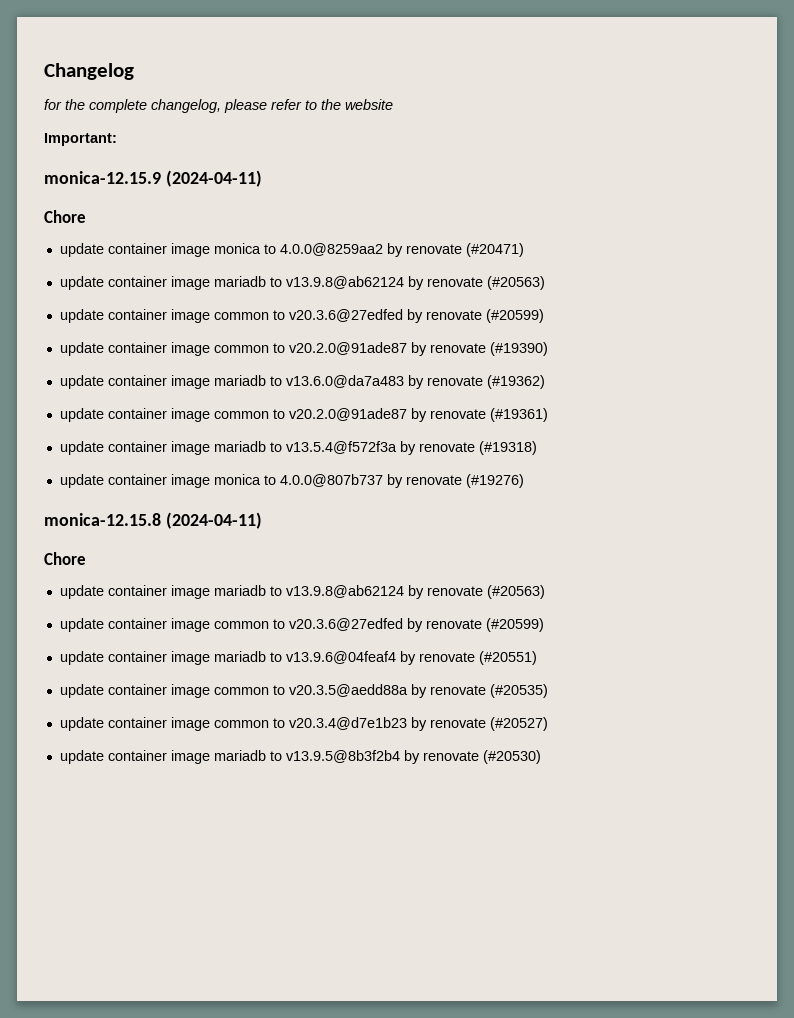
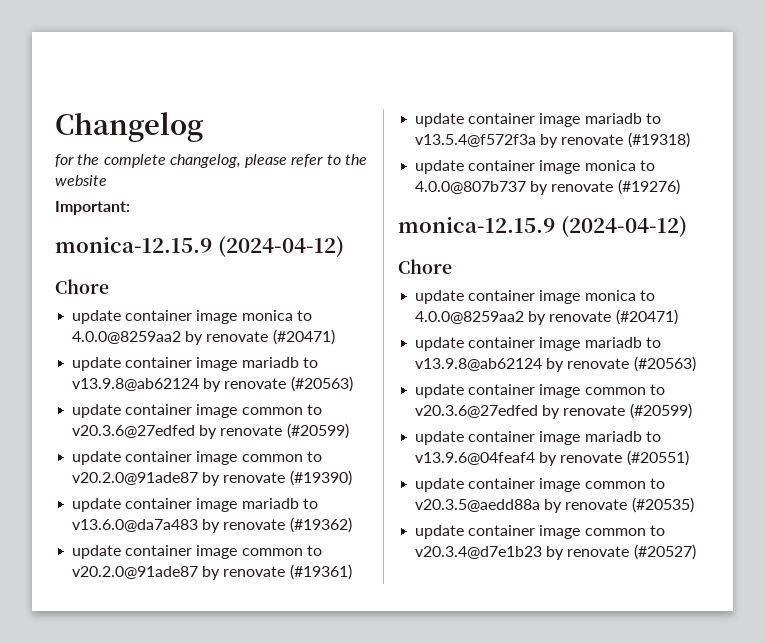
  Important:
- monica-12.15.9 (2024-04-11)
+ monica-12.15.9 (2024-04-12)
  update container image monica to 4.0.0@807b737 by renovate (#19276)
- monica-12.15.8 (2024-04-11)
+ monica-12.15.9 (2024-04-12)
  Chore
+ update container image monica to 4.0.0@8259aa2 by renovate (#20471)
- update container image mariadb to v13.9.5@8b3f2b4 by renovate (#20530)

